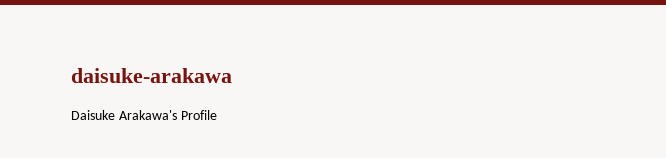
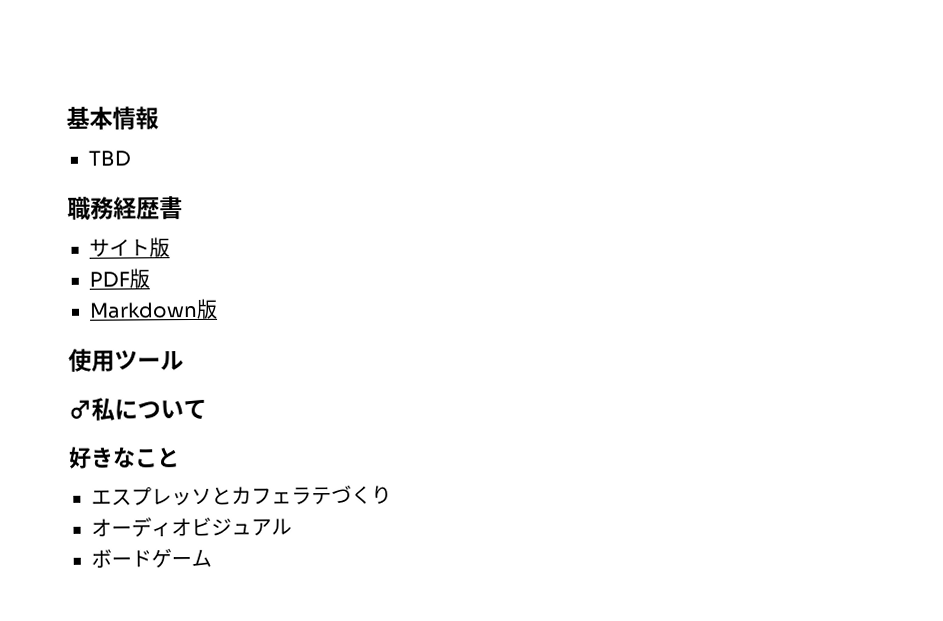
- daisuke-arakawa
- Daisuke Arakawa's Profile
+ 基本情報
+ TBD
+ 職務経歴書
+ サイト版
+ PDF版
+ Markdown版
+ 使用ツール
+ ♂私について
+ 好きなこと
+ エスプレッソとカフェラテづくり
+ オーディオビジュアル
+ ボードゲーム

